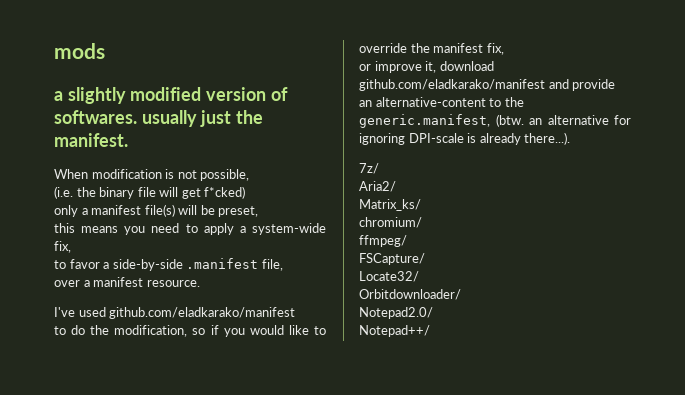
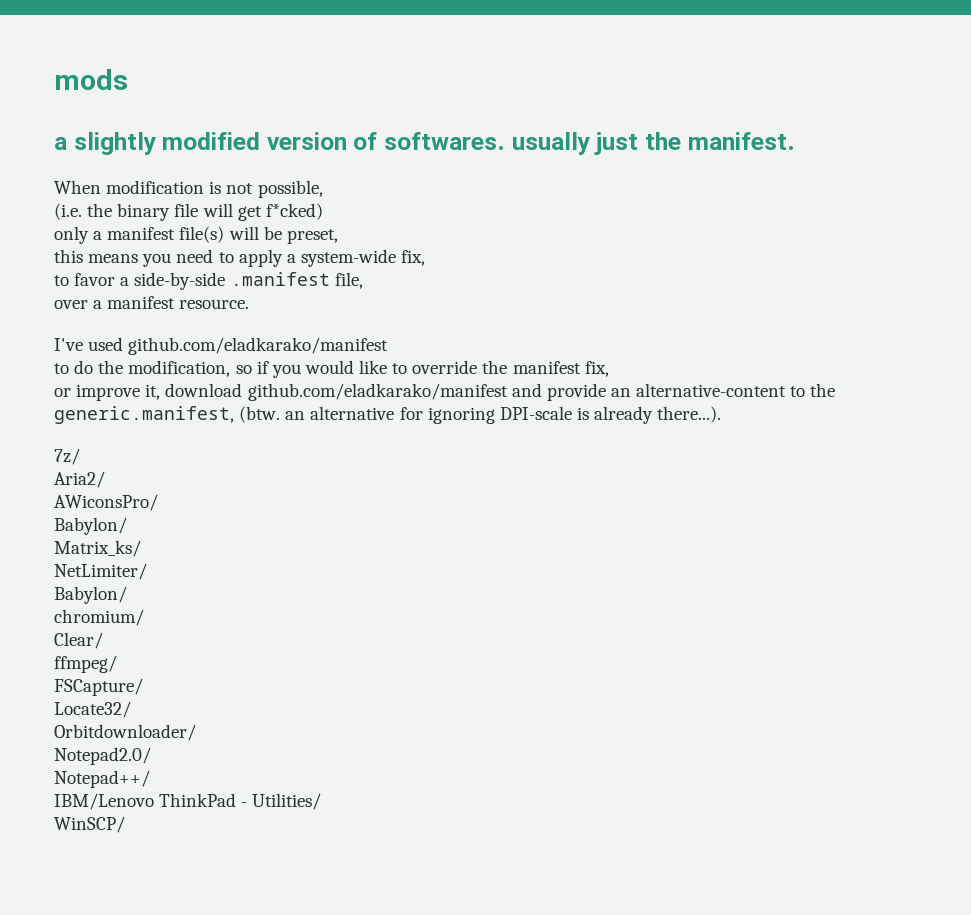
+ AWiconsPro/
+ Babylon/
+ NetLimiter/
+ Babylon/
+ Clear/
+ IBM/Lenovo ThinkPad - Utilities/
+ WinSCP/

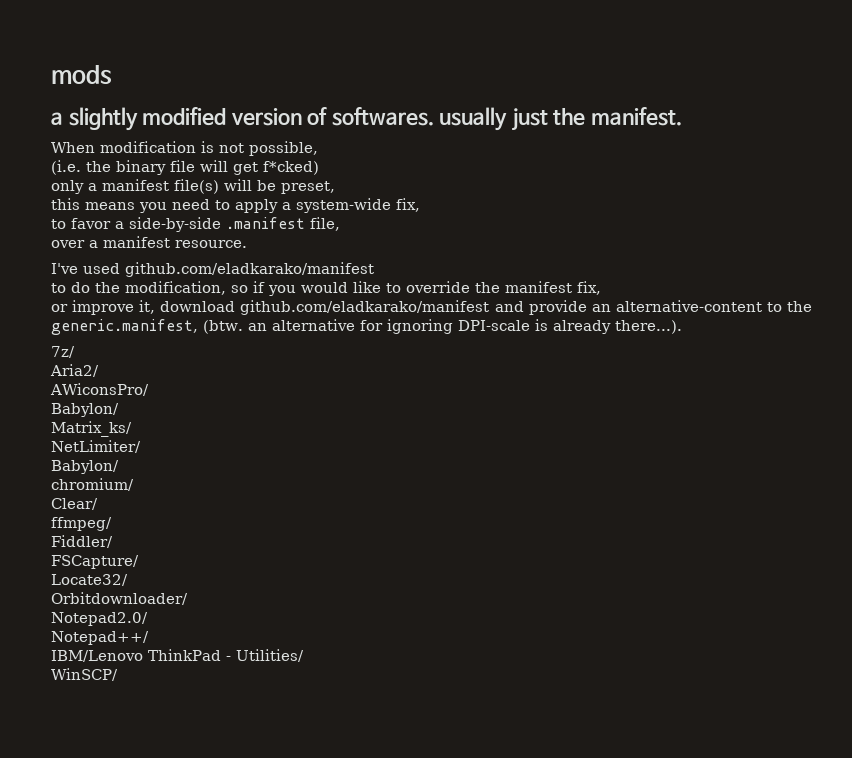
+ Fiddler/

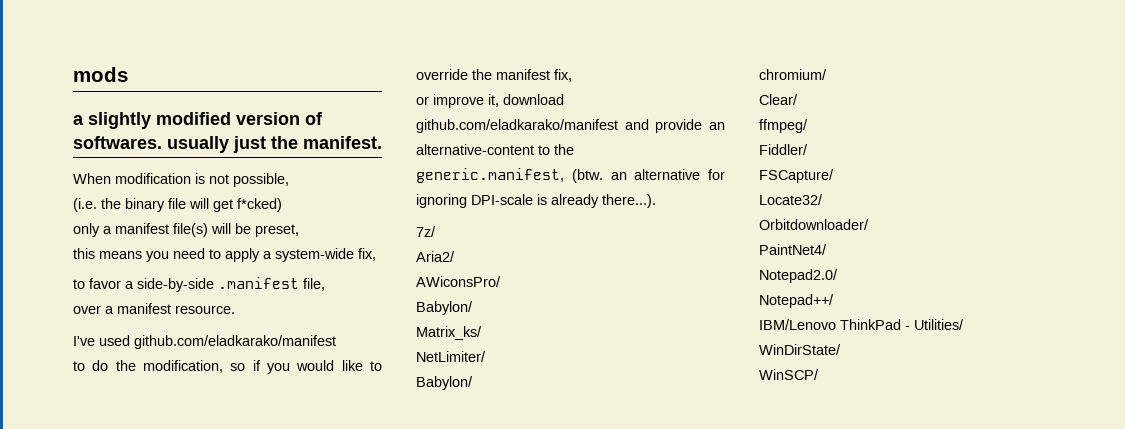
+ PaintNet4/
+ WinDirState/

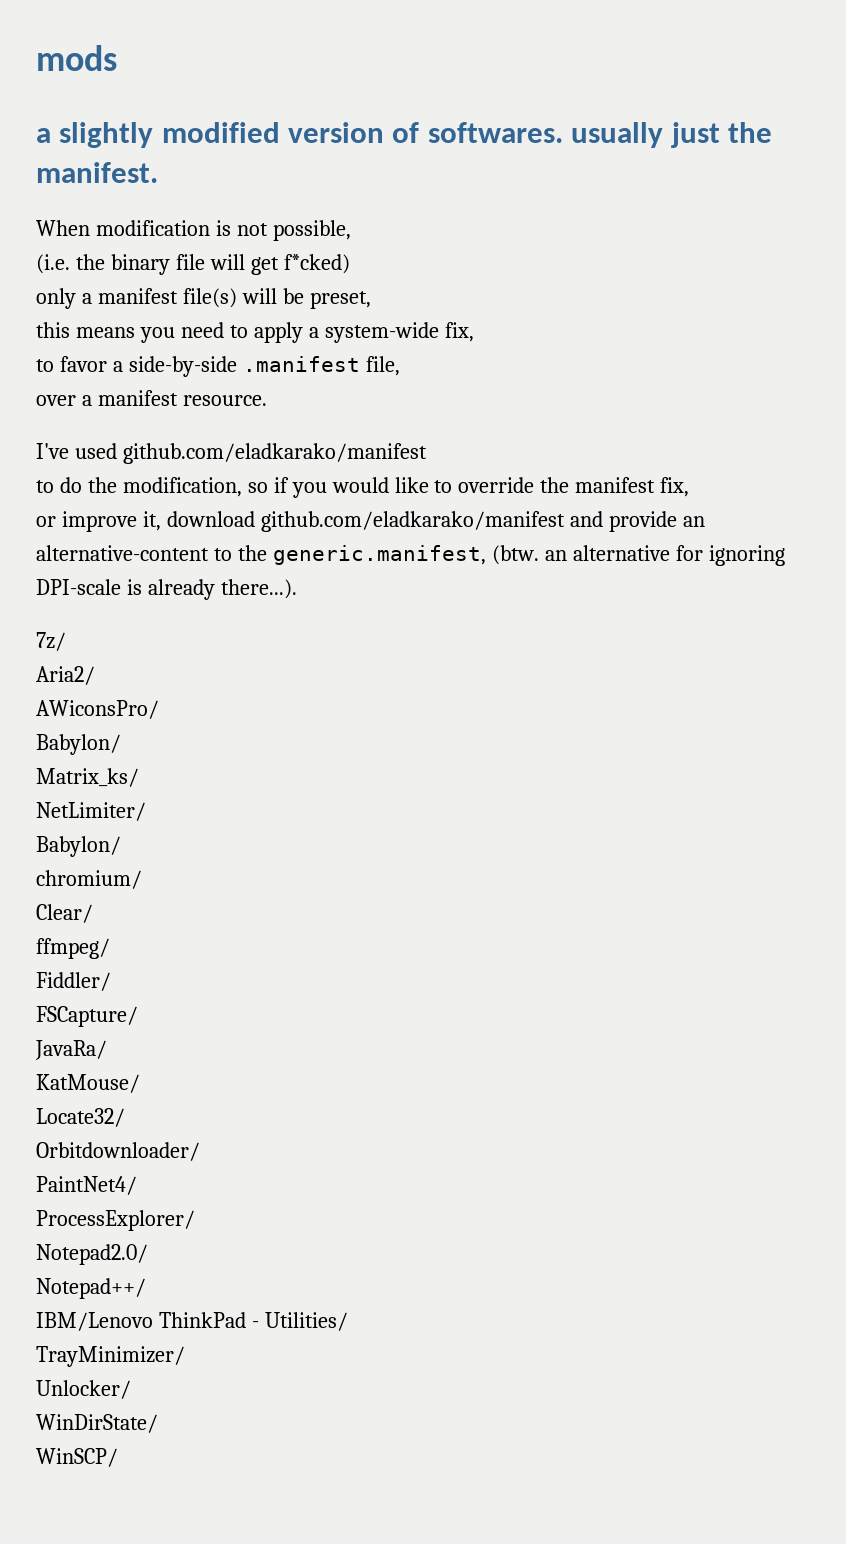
+ JavaRa/
+ KatMouse/
+ ProcessExplorer/
+ TrayMinimizer/
+ Unlocker/

